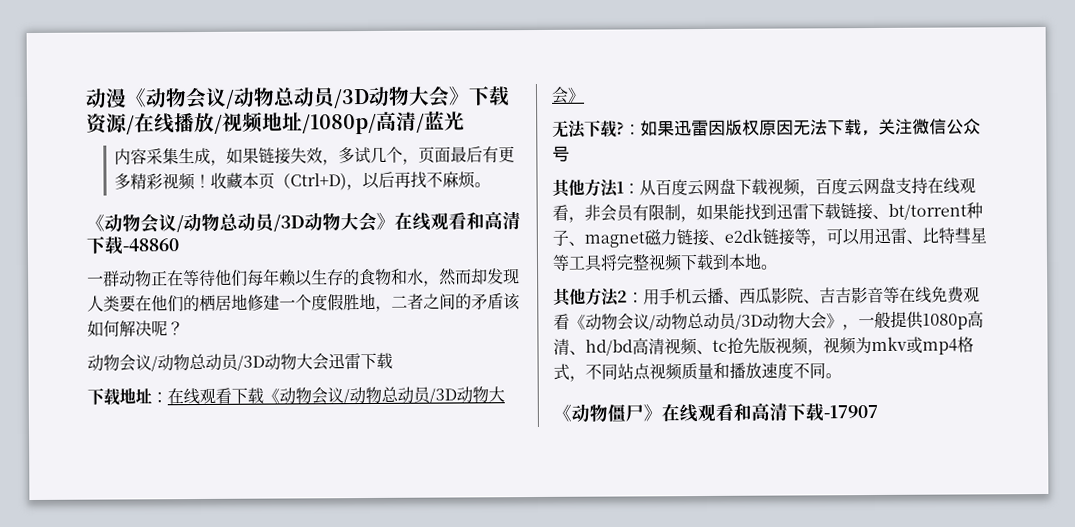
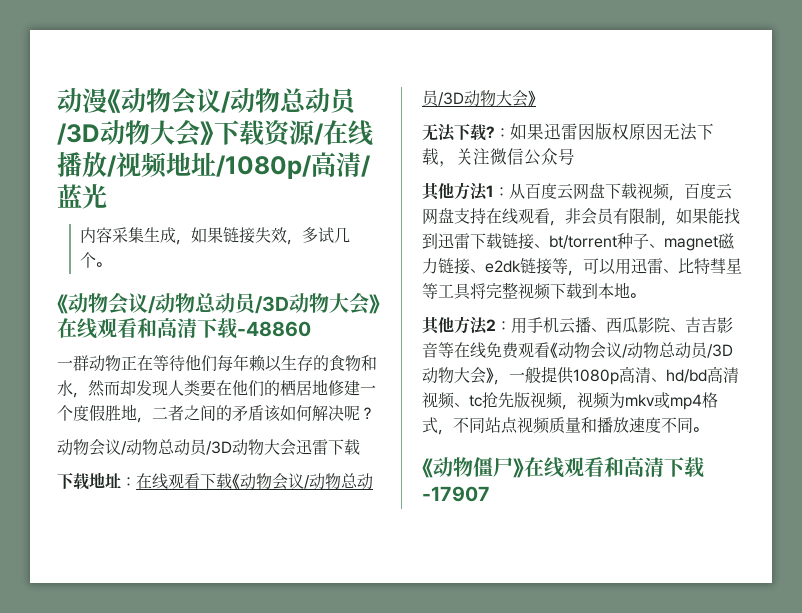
- 内容采集生成，如果链接失效，多试几个，页面最后有更多精彩视频！收藏本页（Ctrl+D)，以后再找不麻烦。
+ 内容采集生成，如果链接失效，多试几个。

